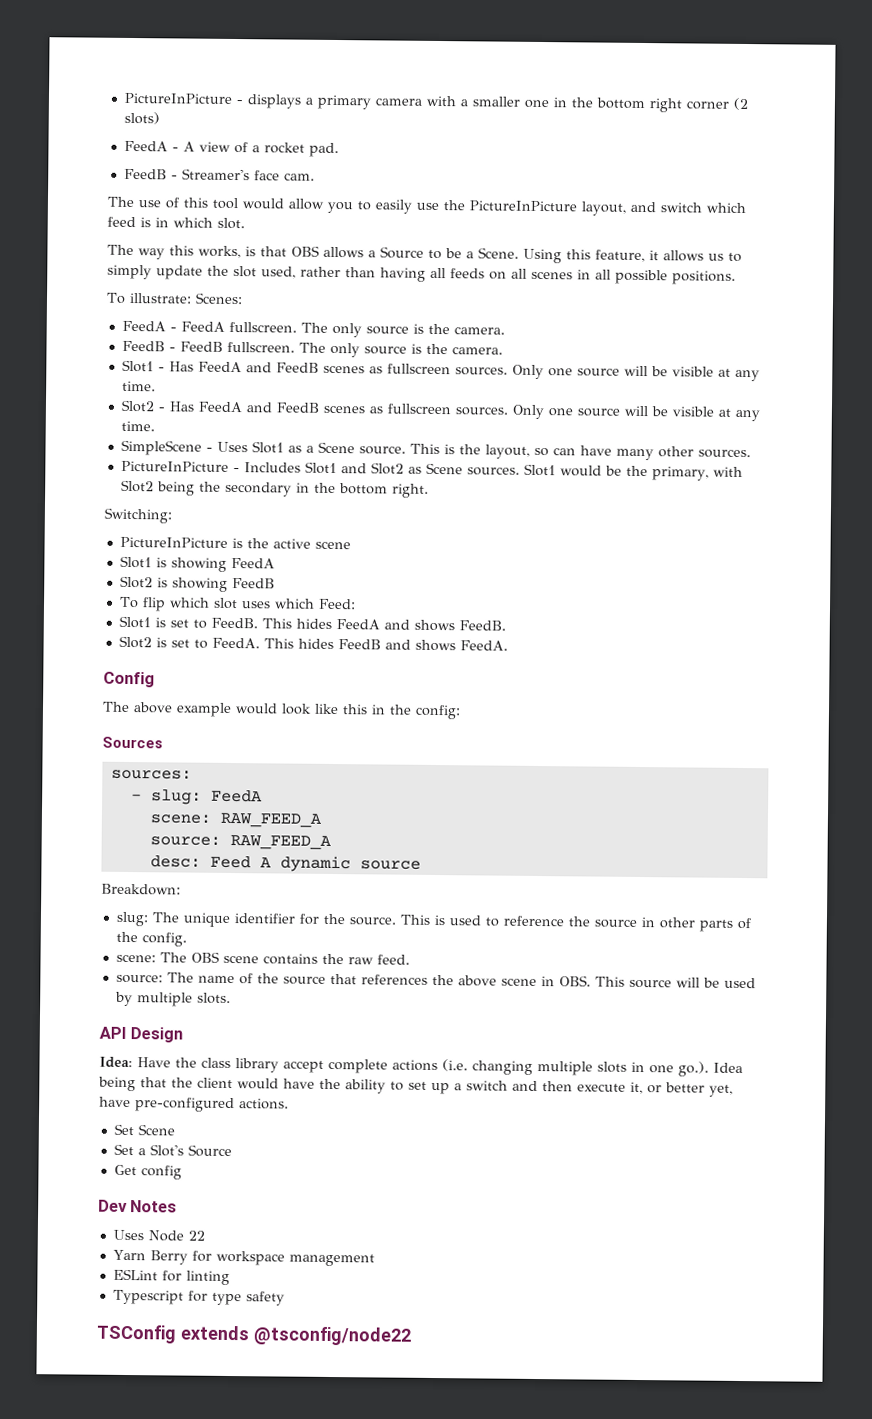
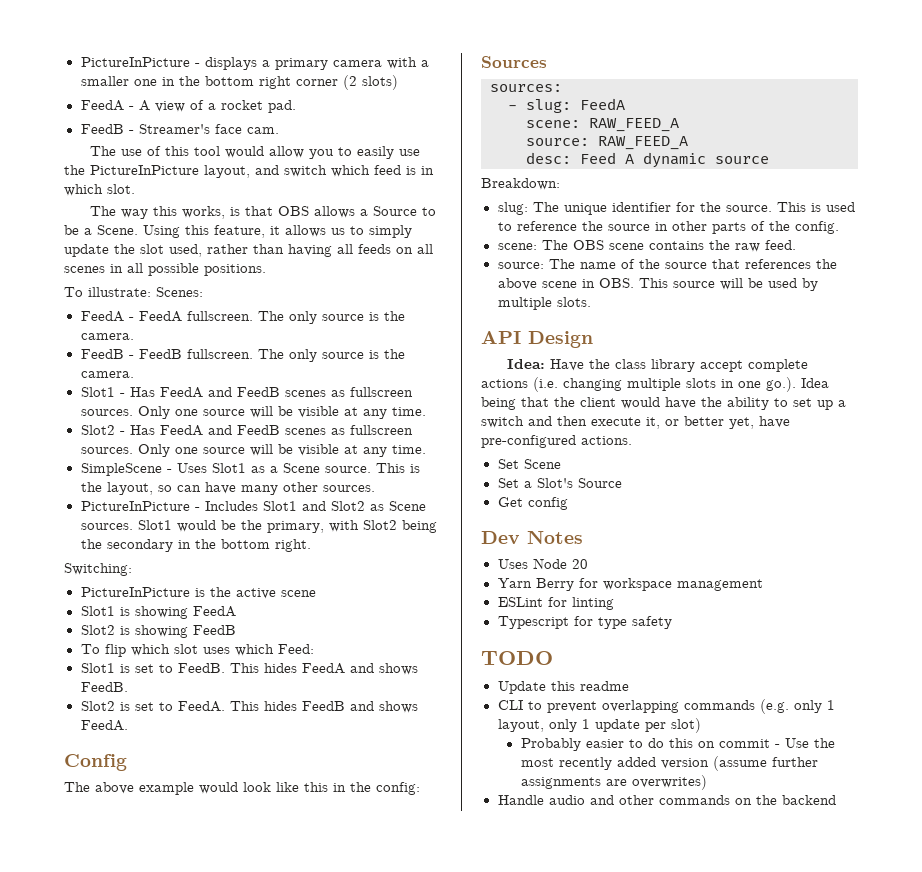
- Uses Node 22
+ Uses Node 20
- TSConfig extends @tsconfig/node22
+ TODO
+ Update this readme
+ CLI to prevent overlapping commands (e.g. only 1 layout, only 1 update per slot)
+ Probably easier to do this on commit - Use the most recently added version (assume further assignments are overwrites)
+ Handle audio and other commands on the backend

